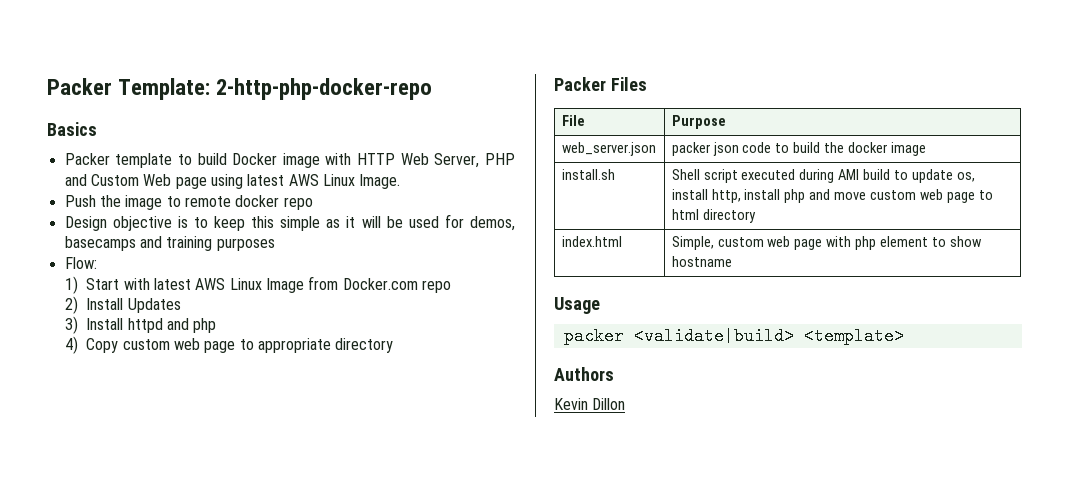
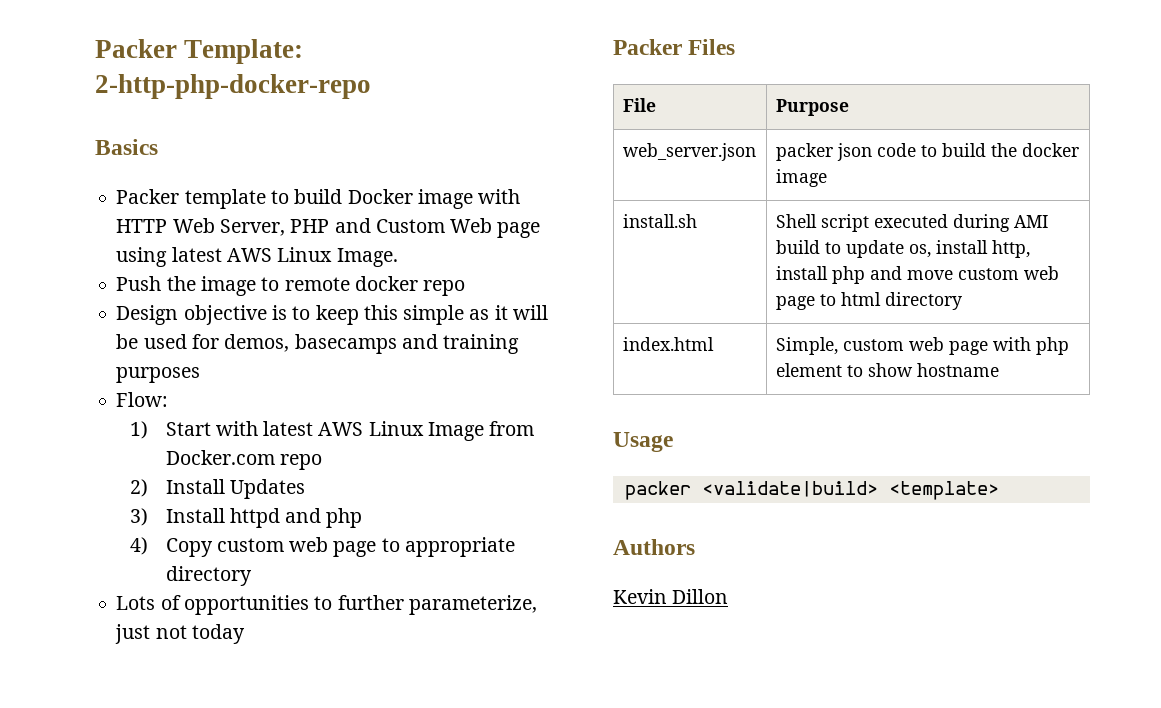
+ Lots of opportunities to further parameterize, just not today

